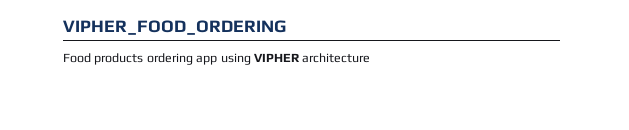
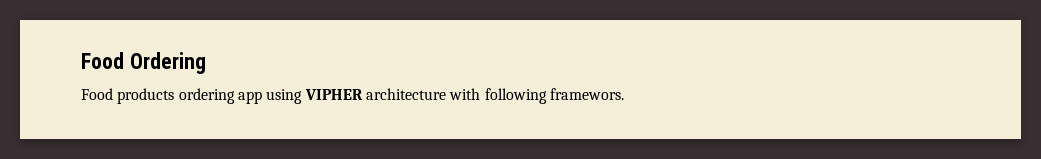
- VIPHER_FOOD_ORDERING
+ Food Ordering
- Food products ordering app using VIPHER architecture
+ Food products ordering app using VIPHER architecture with following framewors.

